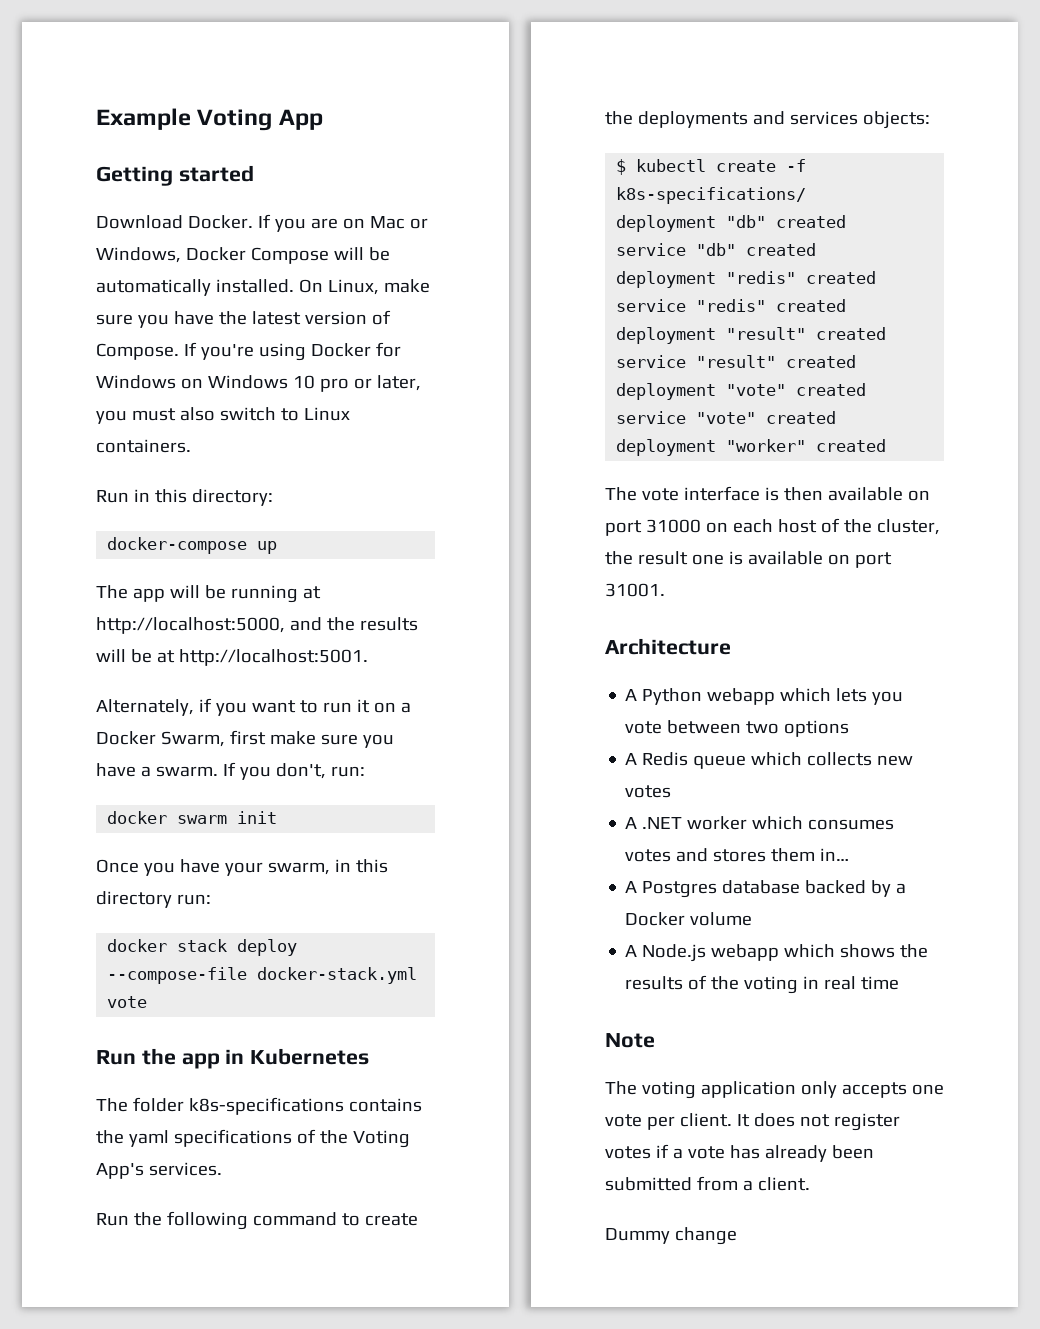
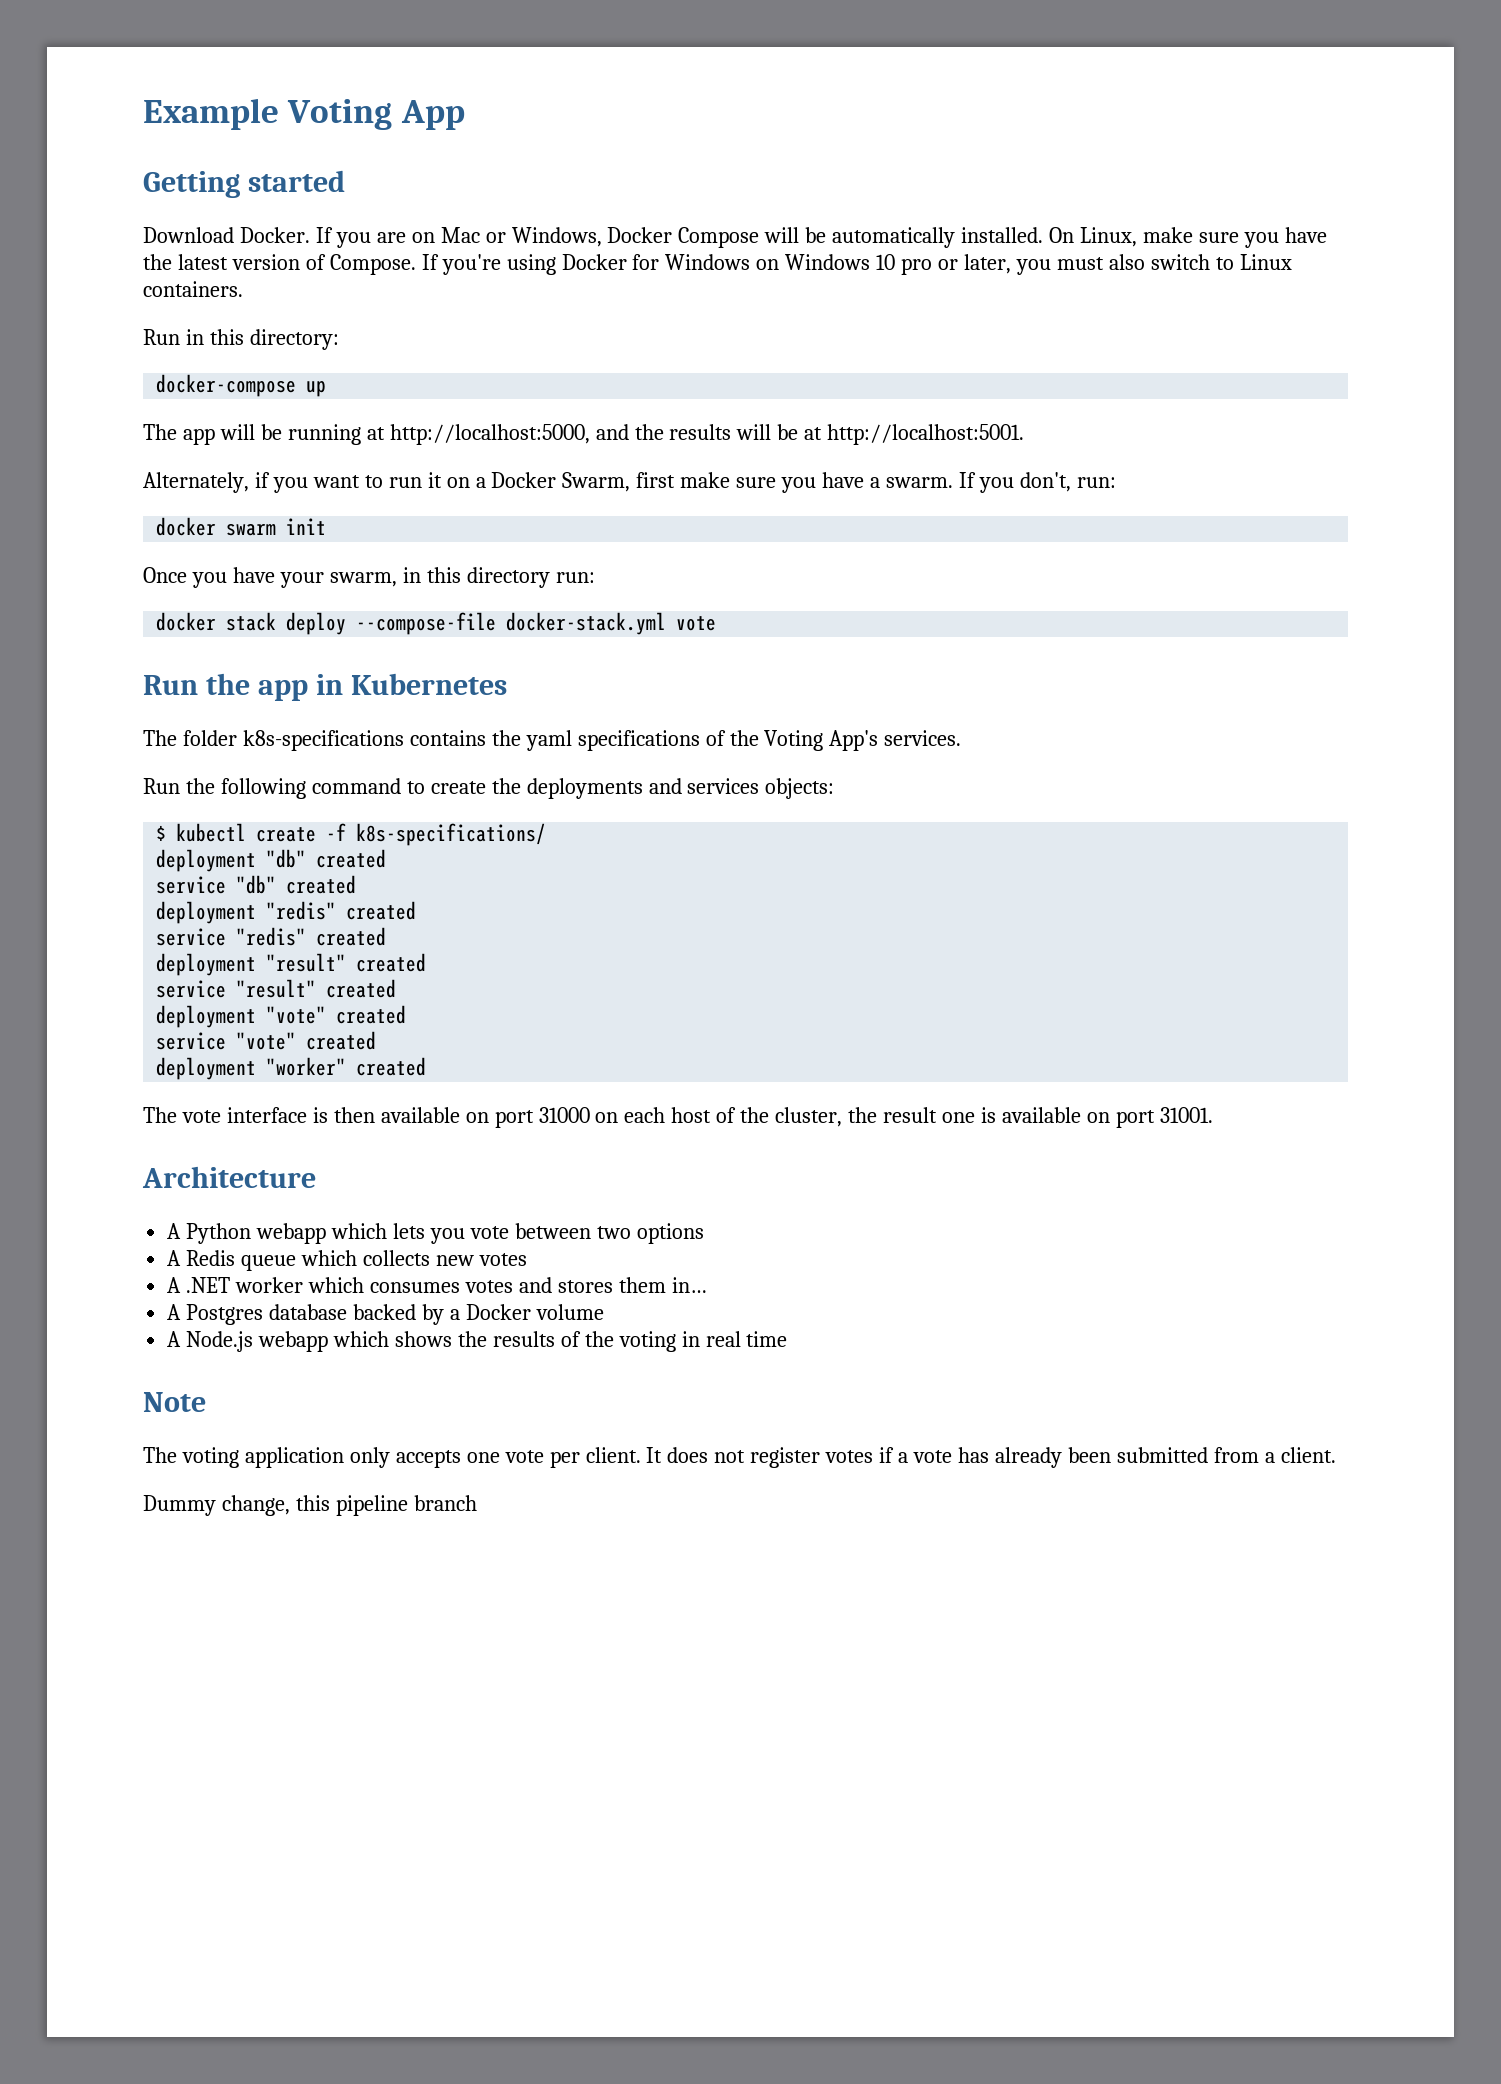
- Dummy change
+ Dummy change, this pipeline branch

